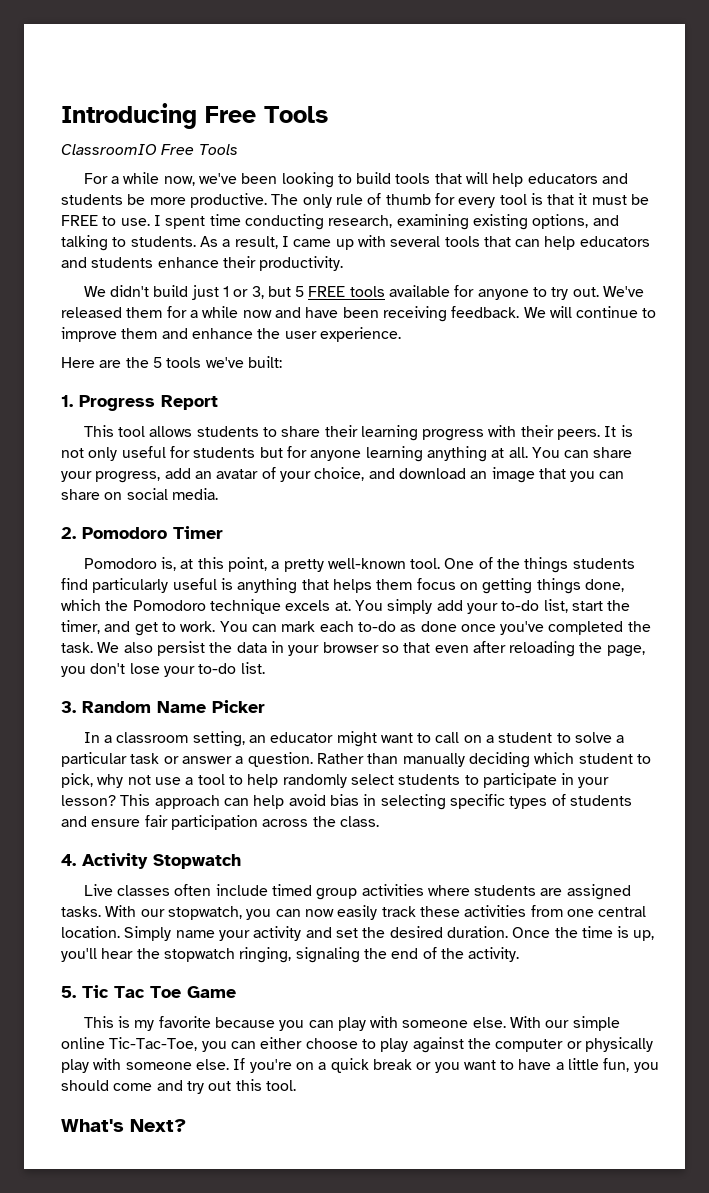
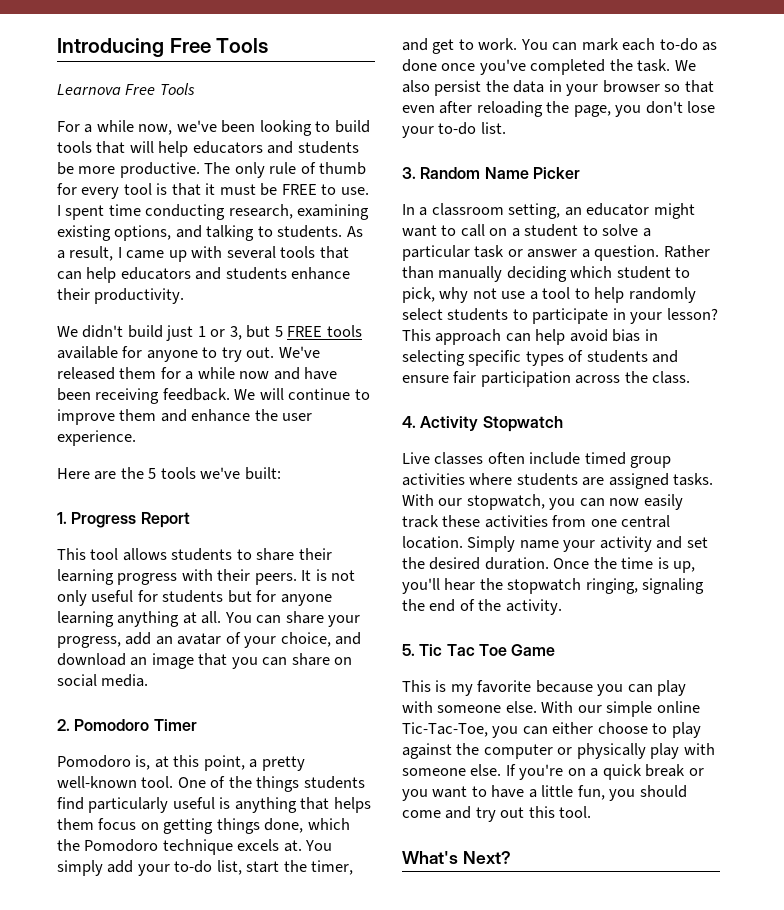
- ClassroomIO Free Tools
+ Learnova Free Tools

